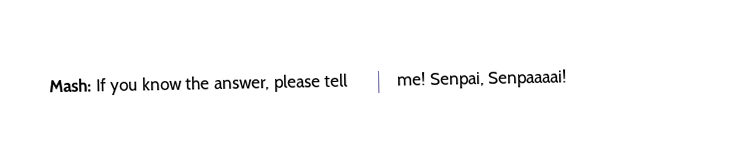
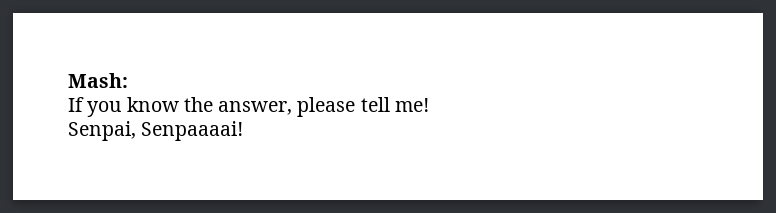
- Mash: If you know the answer, please tell me! Senpai, Senpaaaai!
+ Mash:
+ If you know the answer, please tell me!
+ Senpai, Senpaaaai!

